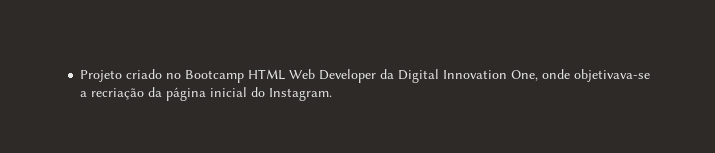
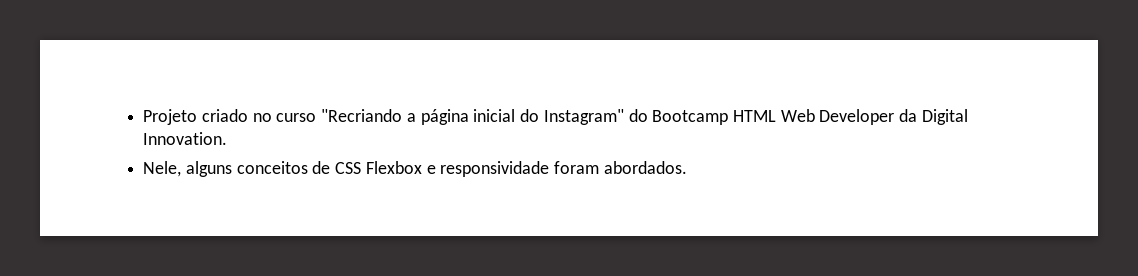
- Projeto criado no Bootcamp HTML Web Developer da Digital Innovation One, onde objetivava-se a recriação da página inicial do Instagram.
+ Projeto criado no curso "Recriando a página inicial do Instagram" do Bootcamp HTML Web Developer da Digital Innovation.
+ Nele, alguns conceitos de CSS Flexbox e responsividade foram abordados.

